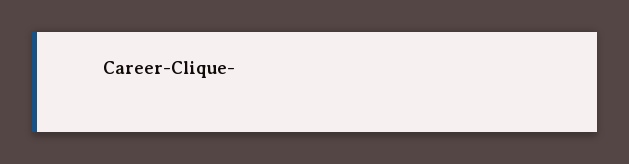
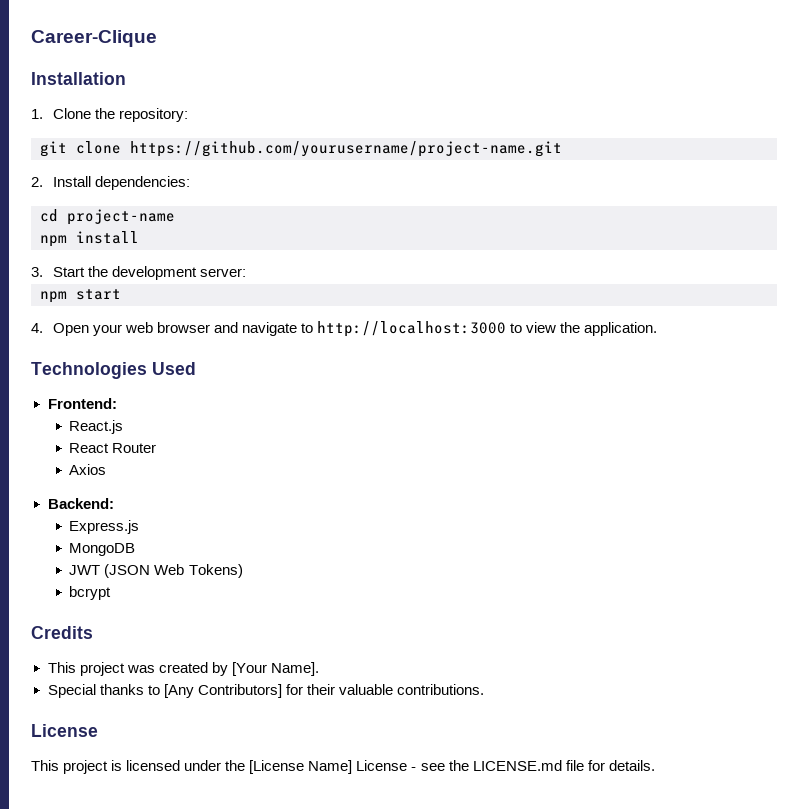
- Career-Clique-
+ Career-Clique
+ Installation
+ 1. Clone the repository:
+ git clone https://github.com/yourusername/project-name.git
+ 2. Install dependencies:
+ cd project-name
+ npm install
+ 3. Start the development server:
+ npm start
+ 4. Open your web browser and navigate to http://localhost:3000 to view the application.
+ Technologies Used
+ Frontend:
+ React.js
+ React Router
+ Axios
+ Backend:
+ Express.js
+ MongoDB
+ JWT (JSON Web Tokens)
+ bcrypt
+ Credits
+ This project was created by [Your Name].
+ Special thanks to [Any Contributors] for their valuable contributions.
+ License
+ This project is licensed under the [License Name] License - see the LICENSE.md file for details.

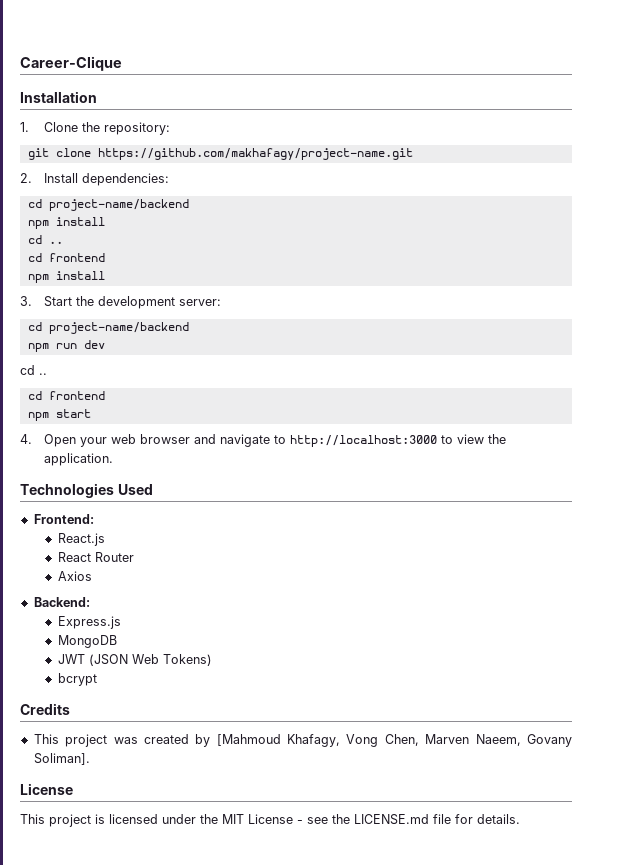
- git clone https://github.com/yourusername/project-name.git
+ git clone https://github.com/makhafagy/project-name.git
  2. Install dependencies:
- cd project-name
+ cd project-name/backend
+ npm install
+ cd ..
+ cd frontend
  3. Start the development server:
+ cd project-name/backend
+ npm run dev
+ cd ..
+ cd frontend
- This project was created by [Your Name].
- Special thanks to [Any Contributors] for their valuable contributions.
+ This project was created by [Mahmoud Khafagy, Vong Chen, Marven Naeem, Govany Soliman].
- This project is licensed under the [License Name] License - see the LICENSE.md file for details.
+ This project is licensed under the MIT License - see the LICENSE.md file for details.

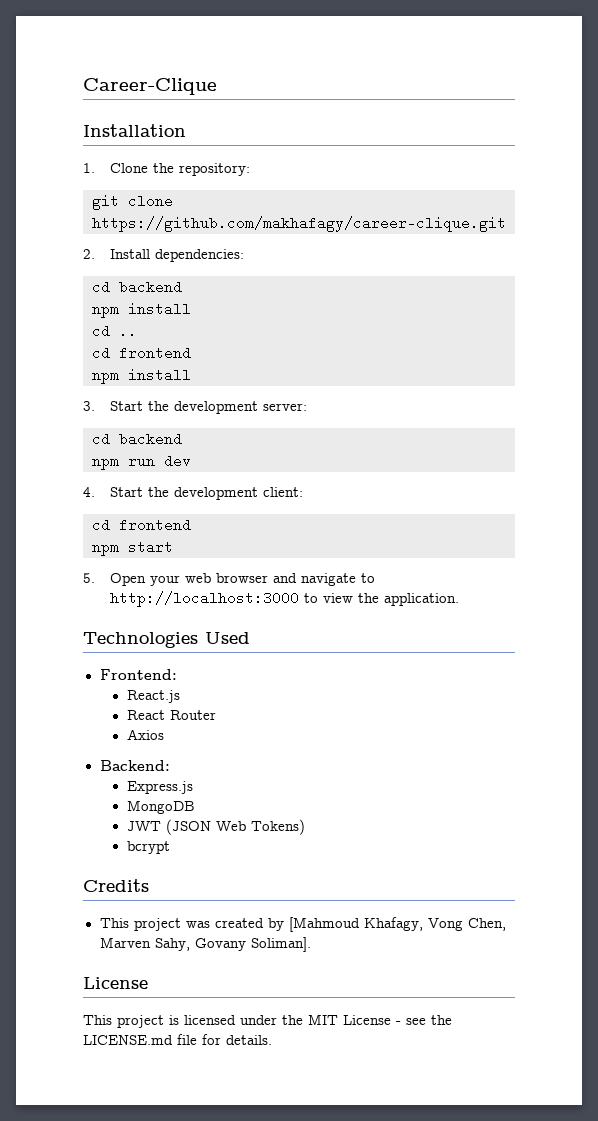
- git clone https://github.com/makhafagy/project-name.git
+ git clone https://github.com/makhafagy/career-clique.git
  2. Install dependencies:
- cd project-name/backend
+ cd backend
  3. Start the development server:
- cd project-name/backend
+ cd backend
  npm run dev
- cd ..
+ 4. Start the development client:
- 4. Open your web browser and navigate to http://localhost:3000 to view the application.
+ 5. Open your web browser and navigate to http://localhost:3000 to view the application.
- This project was created by [Mahmoud Khafagy, Vong Chen, Marven Naeem, Govany Soliman].
+ This project was created by [Mahmoud Khafagy, Vong Chen, Marven Sahy, Govany Soliman].

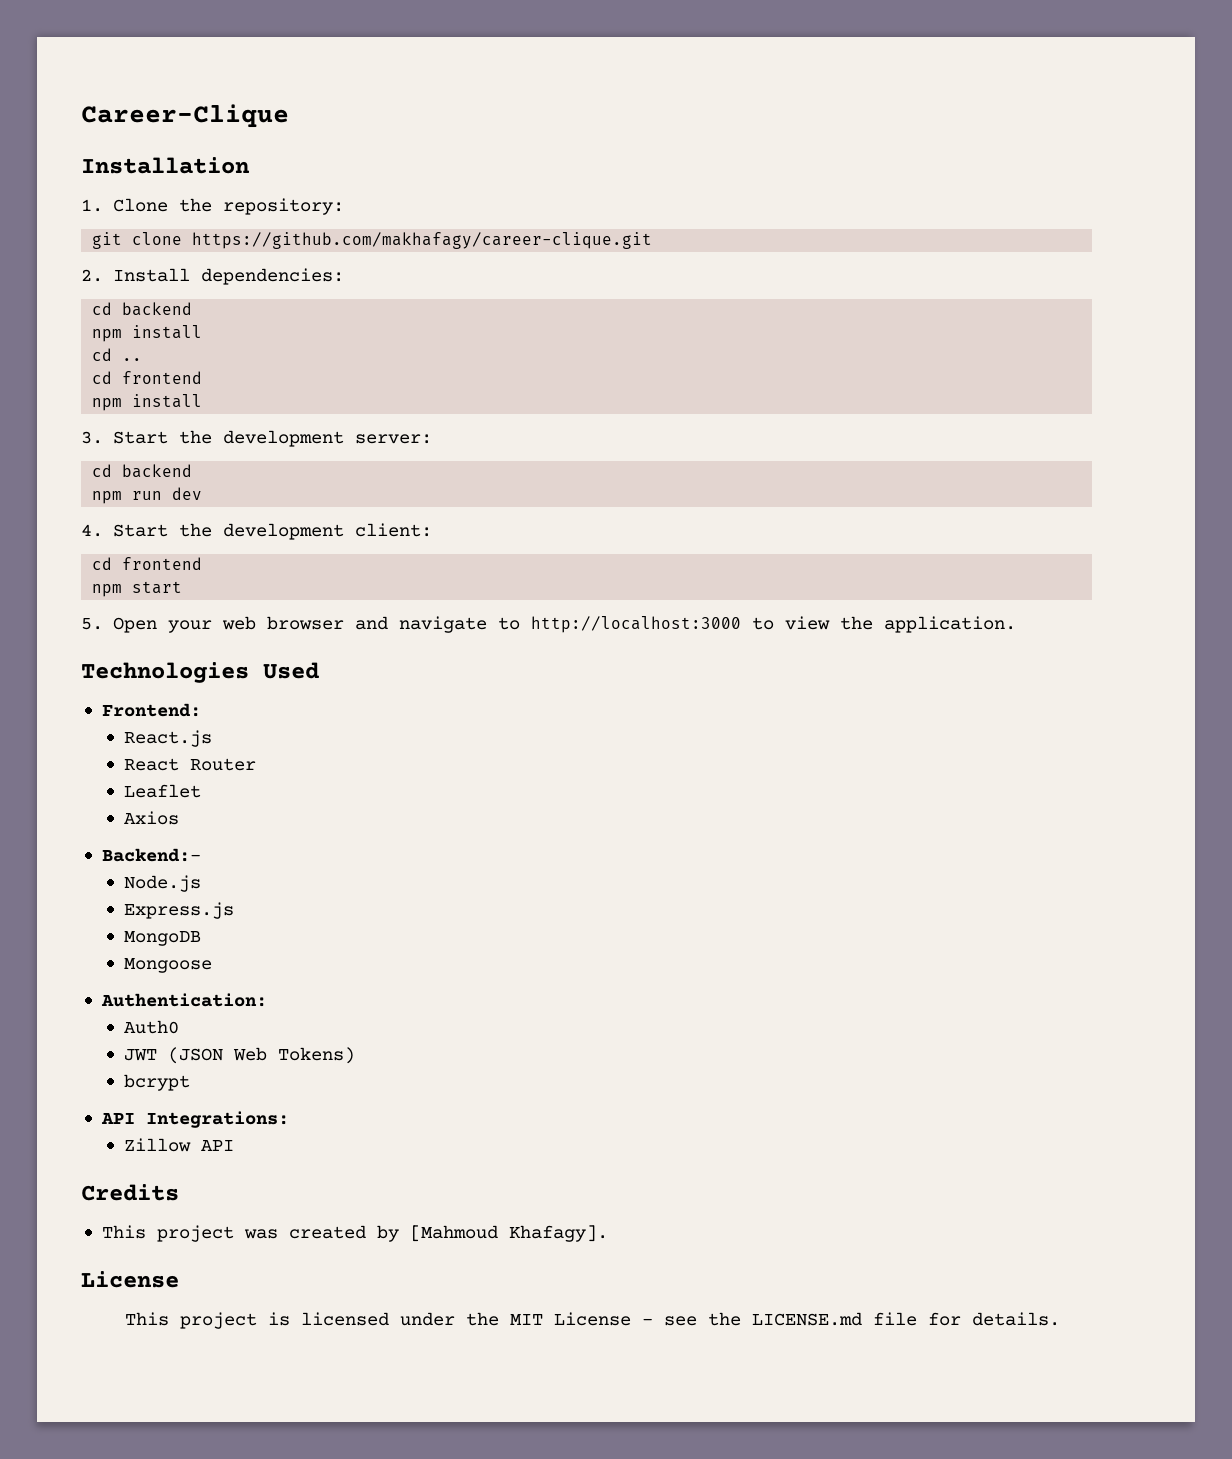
+ Leaflet
- Backend:
+ Backend:-
+ Node.js
+ Mongoose
+ Authentication:
+ Auth0
+ API Integrations:
+ Zillow API
- This project was created by [Mahmoud Khafagy, Vong Chen, Marven Sahy, Govany Soliman].
+ This project was created by [Mahmoud Khafagy].

